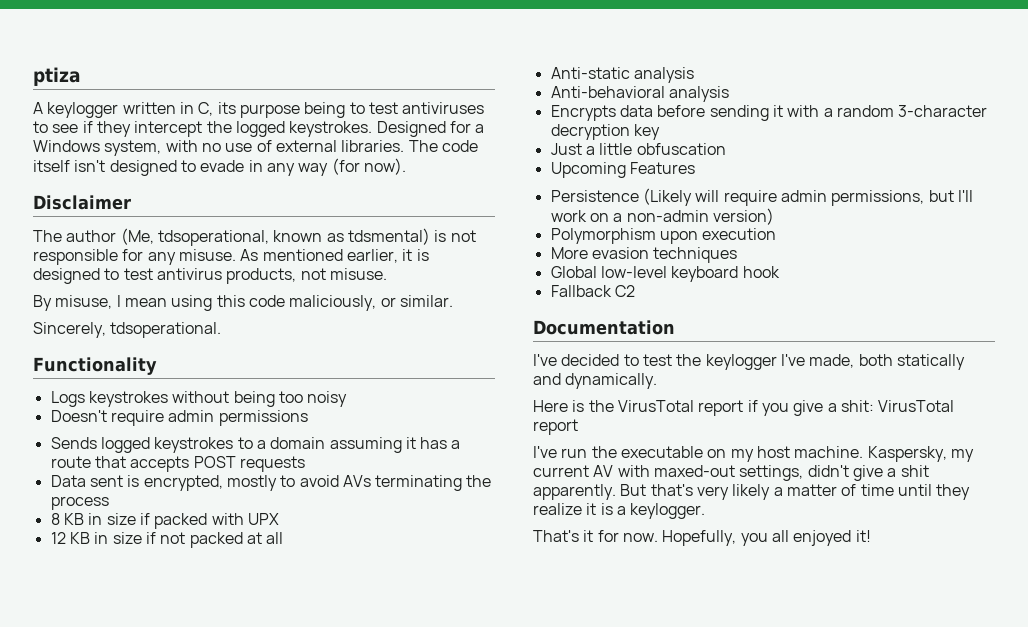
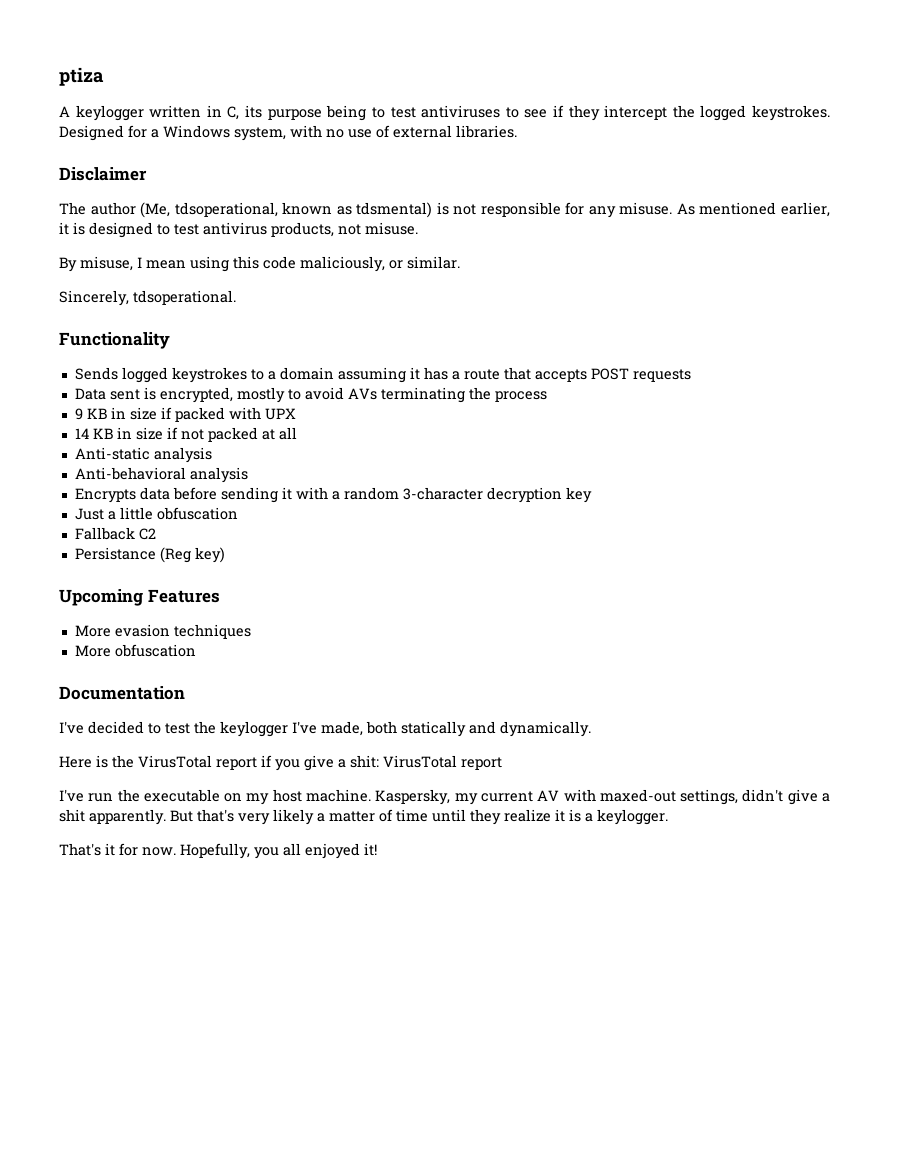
- The code itself isn't designed to evade in any way (for now).
- Logs keystrokes without being too noisy
- Doesn't require admin permissions
- 8 KB in size if packed with UPX
+ 9 KB in size if packed with UPX
- 12 KB in size if not packed at all
+ 14 KB in size if not packed at all
+ Fallback C2
+ Persistance (Reg key)
  Upcoming Features
- Persistence (Likely will require admin permissions, but I'll work on a non-admin version)
- Polymorphism upon execution
  More evasion techniques
- Global low-level keyboard hook
- Fallback C2
+ More obfuscation

